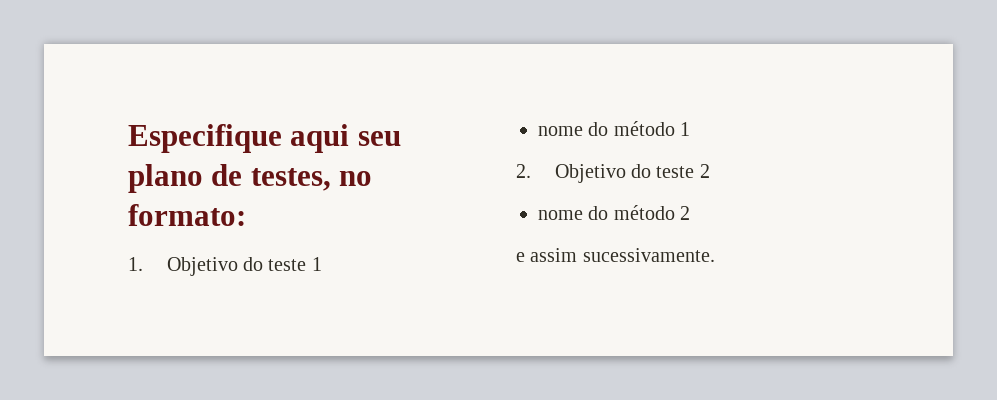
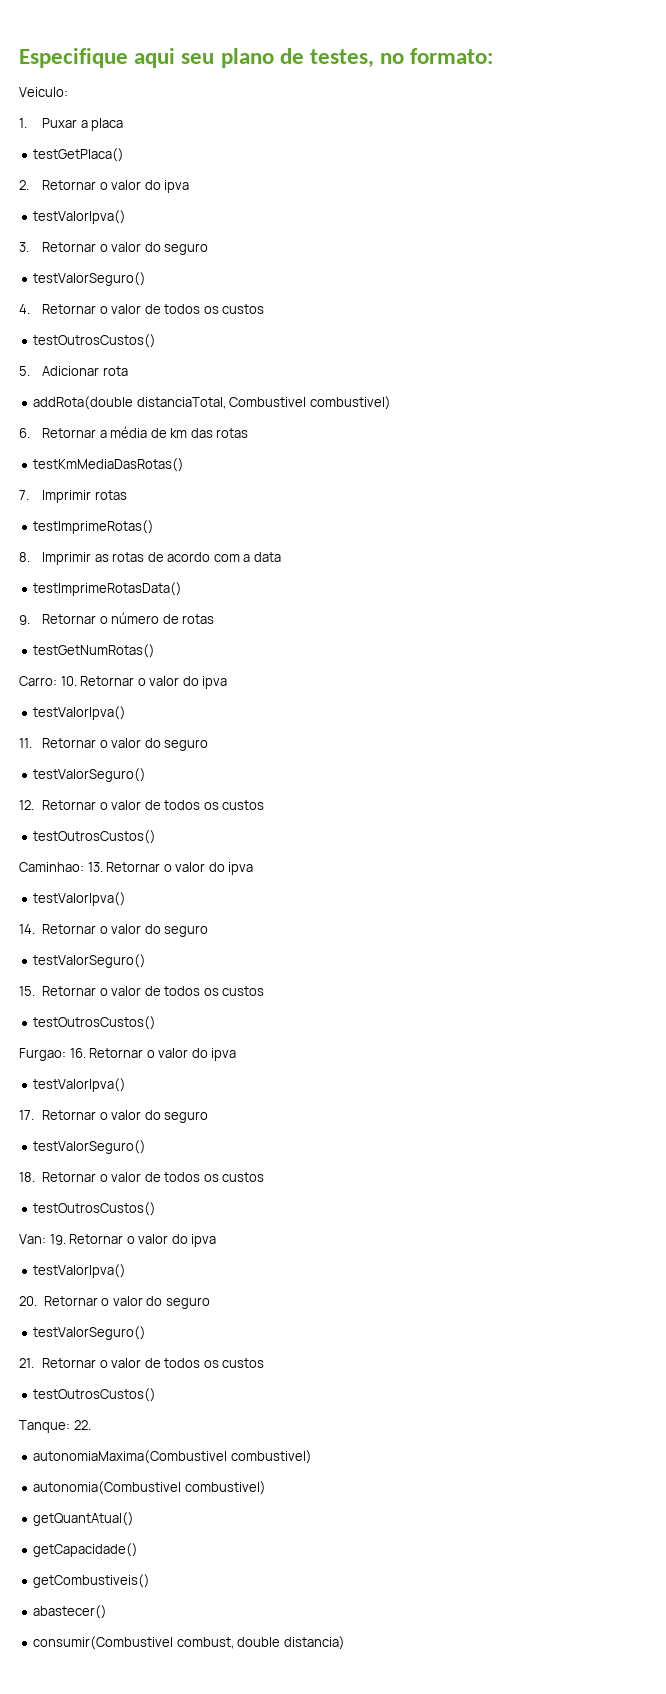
- 1. Objetivo do teste 1
- nome do método 1
- 2. Objetivo do teste 2
- nome do método 2
- e assim sucessivamente.
+ Veiculo:
+ 1. Puxar a placa
+ testGetPlaca()
+ 2. Retornar o valor do ipva
+ testValorIpva()
+ 3. Retornar o valor do seguro
+ testValorSeguro()
+ 4. Retornar o valor de todos os custos
+ testOutrosCustos()
+ 5. Adicionar rota
+ addRota(double distanciaTotal, Combustivel combustivel)
+ 6. Retornar a média de km das rotas
+ testKmMediaDasRotas()
+ 7. Imprimir rotas
+ testImprimeRotas()
+ 8. Imprimir as rotas de acordo com a data
+ testImprimeRotasData()
+ 9. Retornar o número de rotas
+ testGetNumRotas()
+ Carro: 10. Retornar o valor do ipva
+ testValorIpva()
+ 11. Retornar o valor do seguro
+ testValorSeguro()
+ 12. Retornar o valor de todos os custos
+ testOutrosCustos()
+ Caminhao: 13. Retornar o valor do ipva
+ testValorIpva()
+ 14. Retornar o valor do seguro
+ testValorSeguro()
+ 15. Retornar o valor de todos os custos
+ testOutrosCustos()
+ Furgao: 16. Retornar o valor do ipva
+ testValorIpva()
+ 17. Retornar o valor do seguro
+ testValorSeguro()
+ 18. Retornar o valor de todos os custos
+ testOutrosCustos()
+ Van: 19. Retornar o valor do ipva
+ testValorIpva()
+ 20. Retornar o valor do seguro
+ testValorSeguro()
+ 21. Retornar o valor de todos os custos
+ testOutrosCustos()
+ Tanque: 22.
+ autonomiaMaxima(Combustivel combustivel)
+ autonomia(Combustivel combustivel)
+ getQuantAtual()
+ getCapacidade()
+ getCombustiveis()
+ abastecer()
+ consumir(Combustivel combust, double distancia)

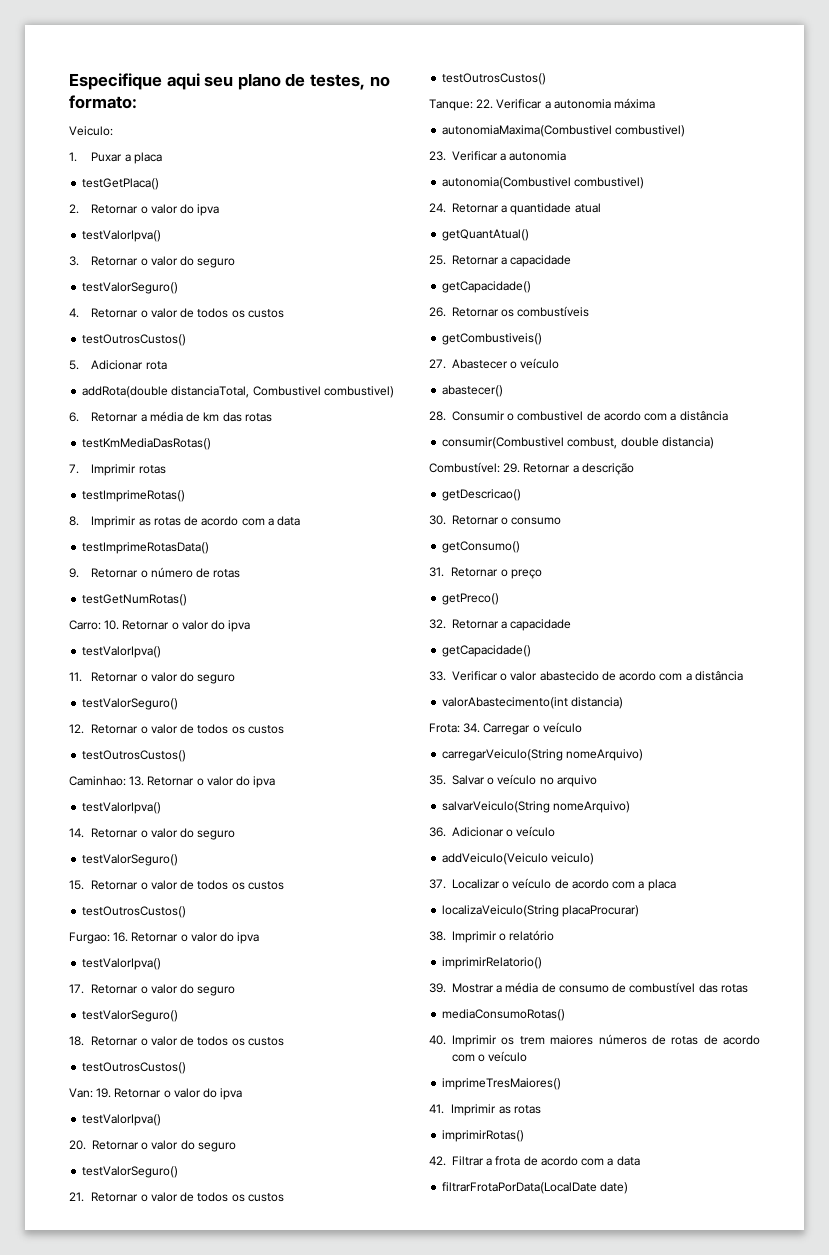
- Tanque: 22.
+ Tanque: 22. Verificar a autonomia máxima
  autonomiaMaxima(Combustivel combustivel)
+ 23. Verificar a autonomia
  autonomia(Combustivel combustivel)
+ 24. Retornar a quantidade atual
  getQuantAtual()
+ 25. Retornar a capacidade
  getCapacidade()
+ 26. Retornar os combustíveis
  getCombustiveis()
+ 27. Abastecer o veículo
  abastecer()
+ 28. Consumir o combustivel de acordo com a distância
  consumir(Combustivel combust, double distancia)
+ Combustível: 29. Retornar a descrição
+ getDescricao()
+ 30. Retornar o consumo
+ getConsumo()
+ 31. Retornar o preço
+ getPreco()
+ 32. Retornar a capacidade
+ getCapacidade()
+ 33. Verificar o valor abastecido de acordo com a distância
+ valorAbastecimento(int distancia)
+ Frota: 34. Carregar o veículo
+ carregarVeiculo(String nomeArquivo)
+ 35. Salvar o veículo no arquivo
+ salvarVeiculo(String nomeArquivo)
+ 36. Adicionar o veículo
+ addVeiculo(Veiculo veiculo)
+ 37. Localizar o veículo de acordo com a placa
+ localizaVeiculo(String placaProcurar)
+ 38. Imprimir o relatório
+ imprimirRelatorio()
+ 39. Mostrar a média de consumo de combustível das rotas
+ mediaConsumoRotas()
+ 40. Imprimir os trem maiores números de rotas de acordo com o veículo
+ imprimeTresMaiores()
+ 41. Imprimir as rotas
+ imprimirRotas()
+ 42. Filtrar a frota de acordo com a data
+ filtrarFrotaPorData(LocalDate date)

